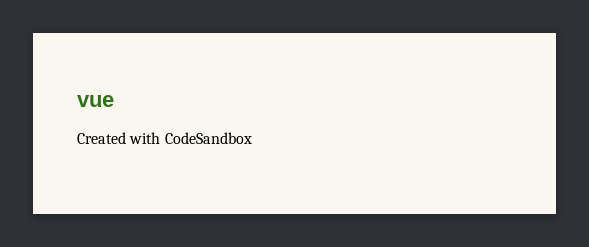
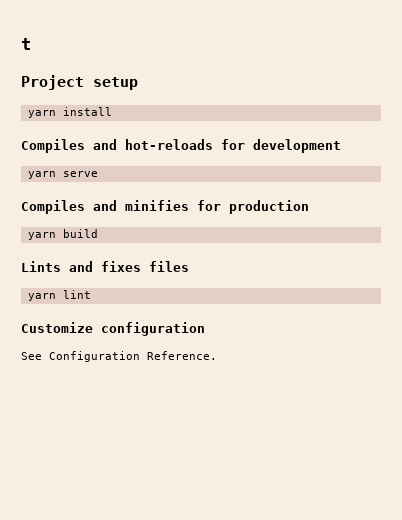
- vue
- Created with CodeSandbox
+ t
+ Project setup
+ yarn install
+ Compiles and hot-reloads for development
+ yarn serve
+ Compiles and minifies for production
+ yarn build
+ Lints and fixes files
+ yarn lint
+ Customize configuration
+ See Configuration Reference.

